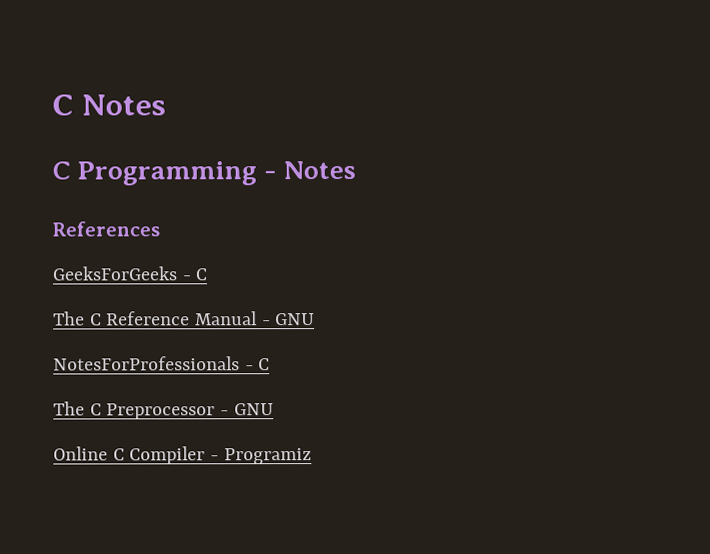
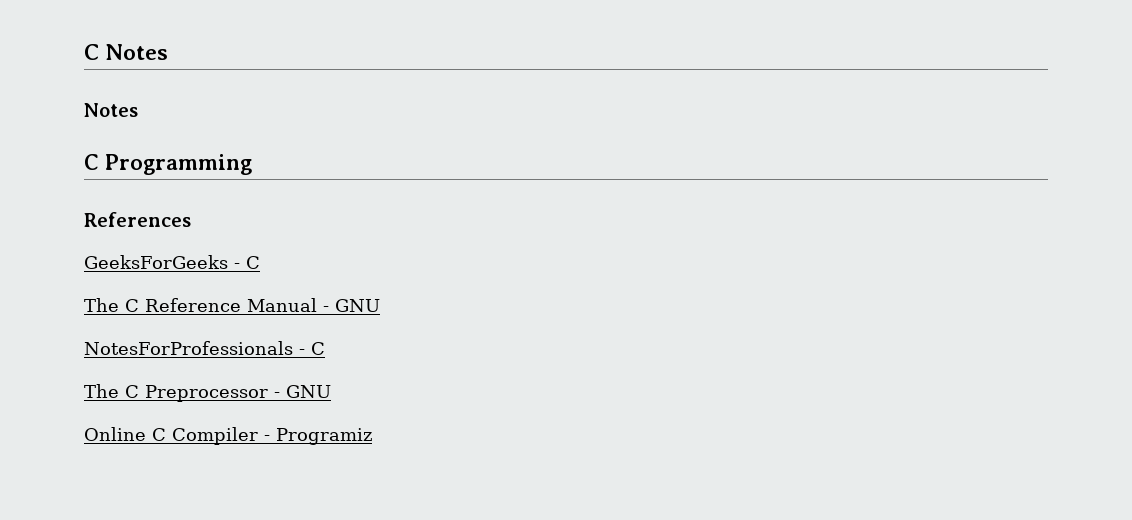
  C Notes
+ Notes
- C Programming - Notes
+ C Programming

